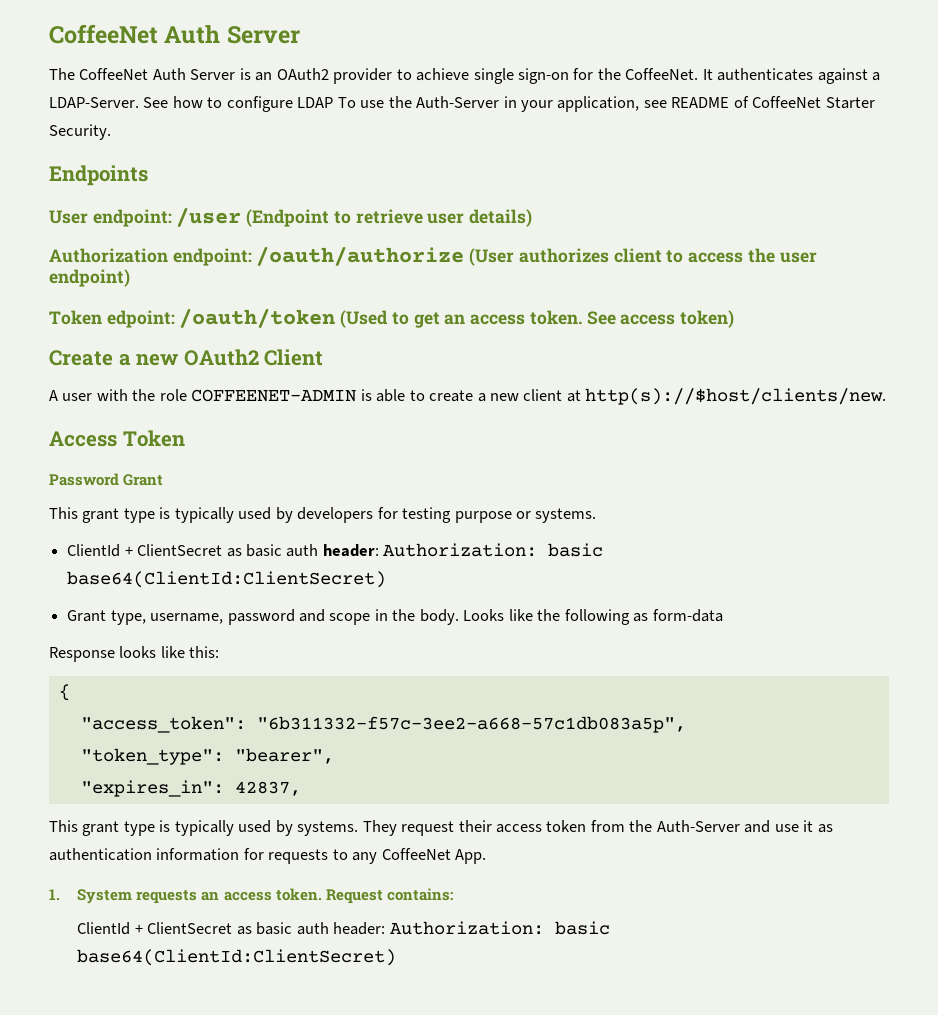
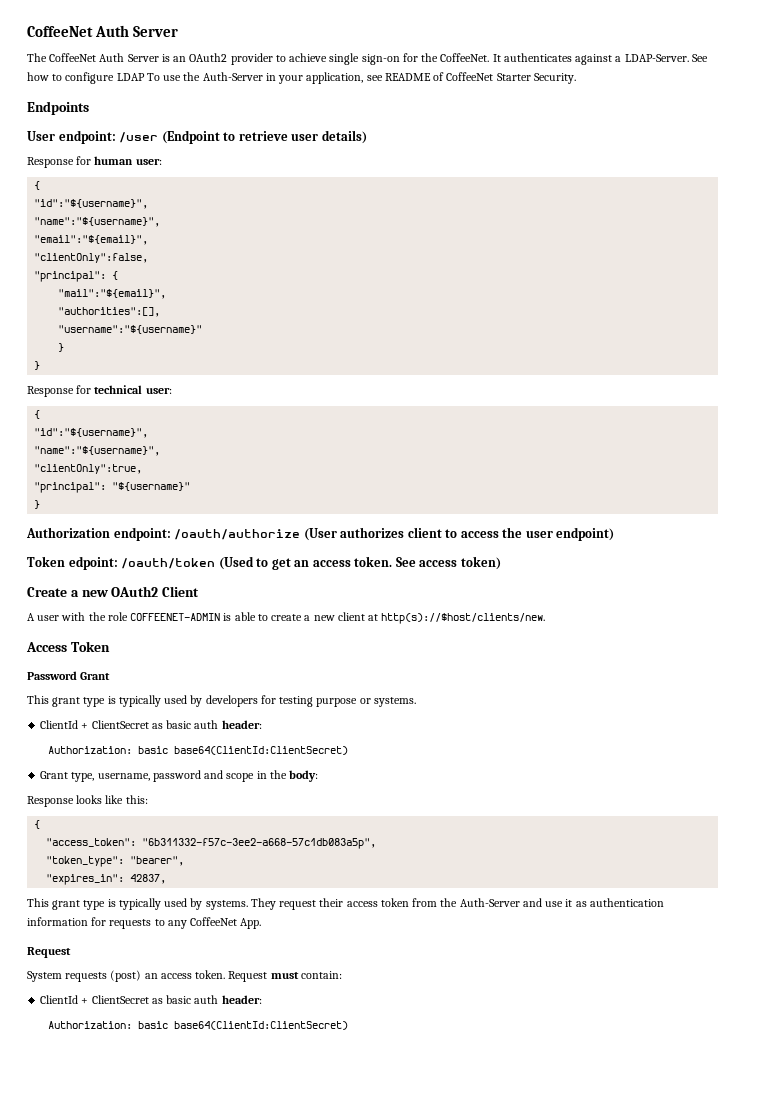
+ Response for human user:
+ {
+ "id":"${username}",
+ "name":"${username}",
+ "email":"${email}",
+ "clientOnly":false,
+ "principal": {
+ "mail":"${email}",
+ "authorities":[],
+ "username":"${username}"
+ }
+ }
+ Response for technical user:
+ {
+ "id":"${username}",
+ "name":"${username}",
+ "clientOnly":true,
+ "principal": "${username}"
+ }
  This grant type is typically used by developers for testing purpose or systems.
- ClientId + ClientSecret as basic auth header: Authorization: basic base64(ClientId:ClientSecret)
+ ClientId + ClientSecret as basic auth header:
+ Authorization: basic base64(ClientId:ClientSecret)
- Grant type, username, password and scope in the body. Looks like the following as form-data
+ Grant type, username, password and scope in the body:
  They request their access token from the Auth-Server and use it as authentication information for requests to any CoffeeNet App.
- 1. System requests an access token.
+ Request
+ System requests (post) an access token.
- Request contains:
- ClientId + ClientSecret as basic auth header: Authorization: basic base64(ClientId:ClientSecret)
+ Request must contain:
+ ClientId + ClientSecret as basic auth header:
+ Authorization: basic base64(ClientId:ClientSecret)

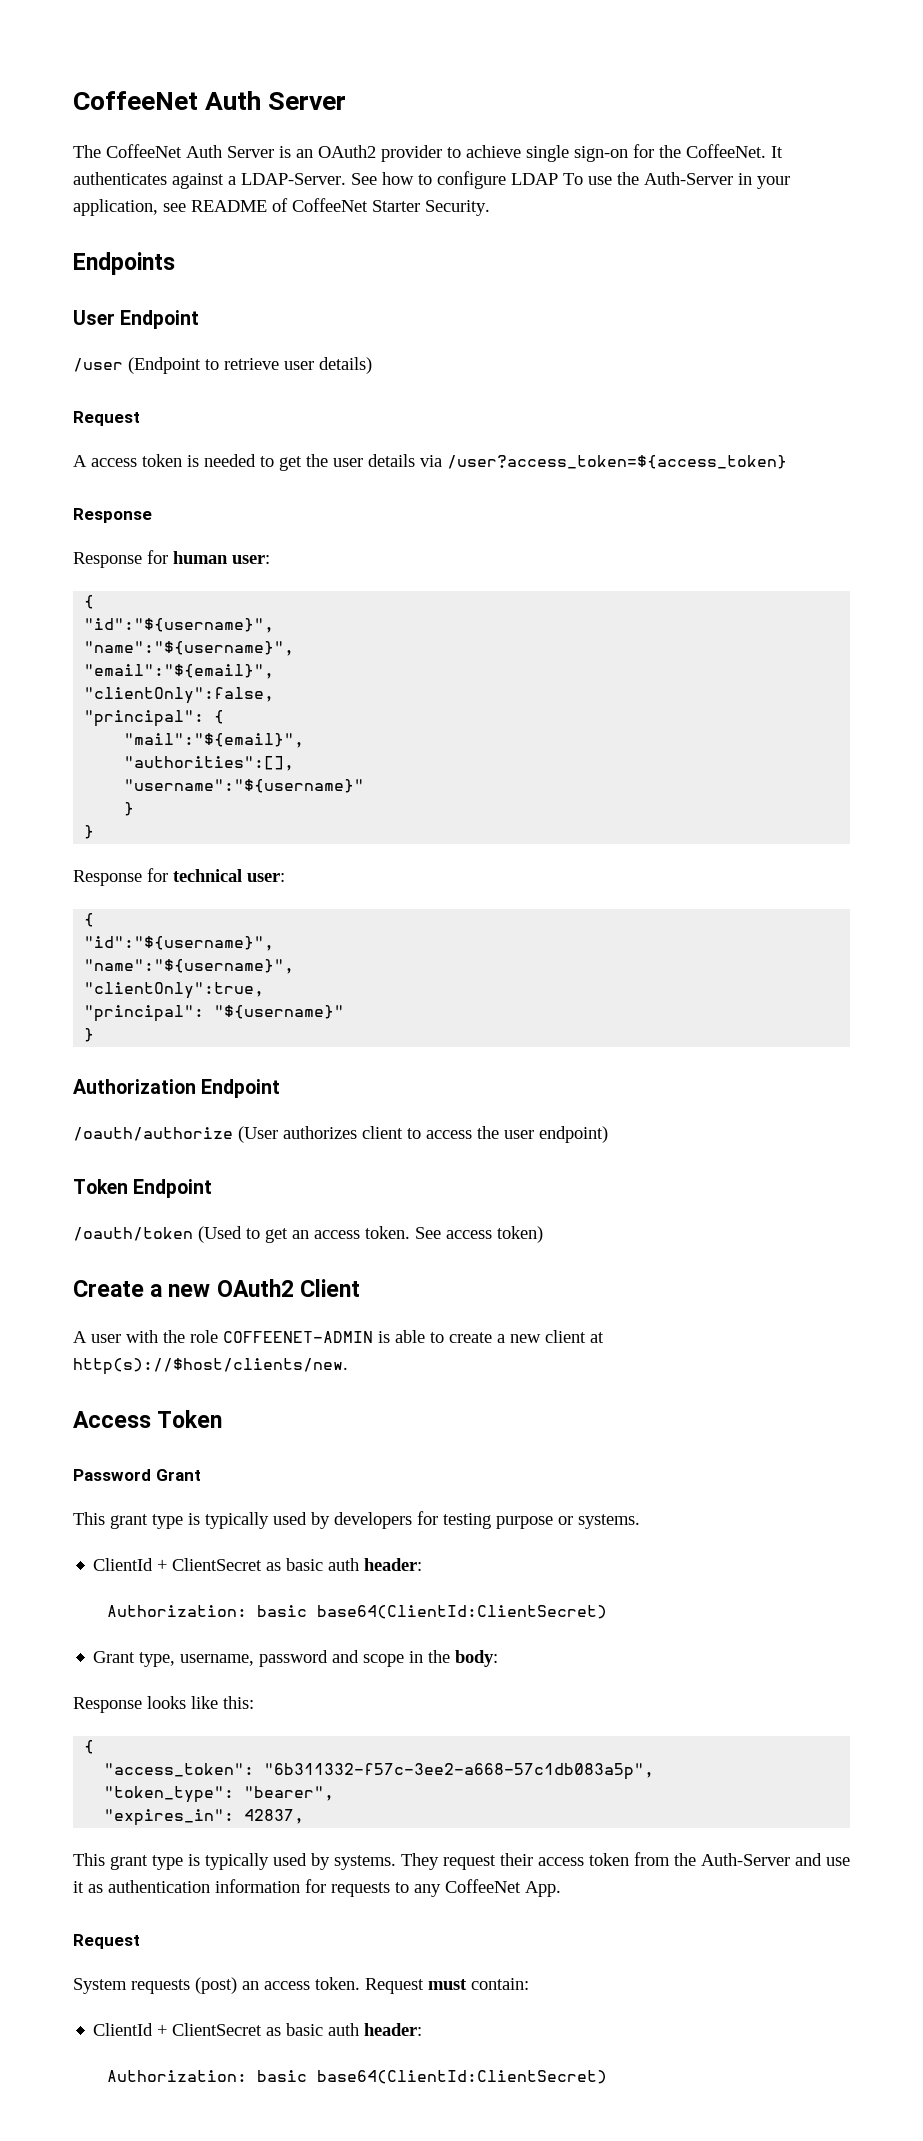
- User endpoint: /user (Endpoint to retrieve user details)
+ User Endpoint
+ /user (Endpoint to retrieve user details)
+ Request
+ A access token is needed to get the user details via /user?access_token=${access_token}
+ Response
- Authorization endpoint: /oauth/authorize (User authorizes client to access the user endpoint)
+ Authorization Endpoint
+ /oauth/authorize (User authorizes client to access the user endpoint)
- Token edpoint: /oauth/token (Used to get an access token.
+ Token Endpoint
+ /oauth/token (Used to get an access token.

